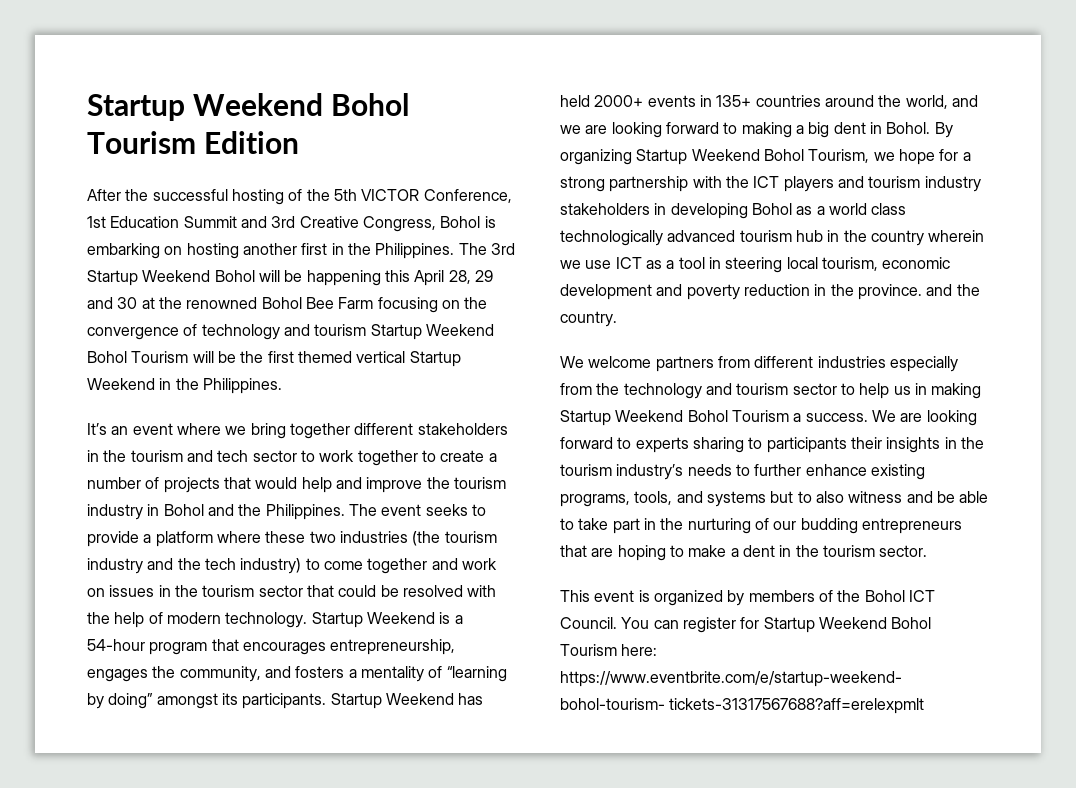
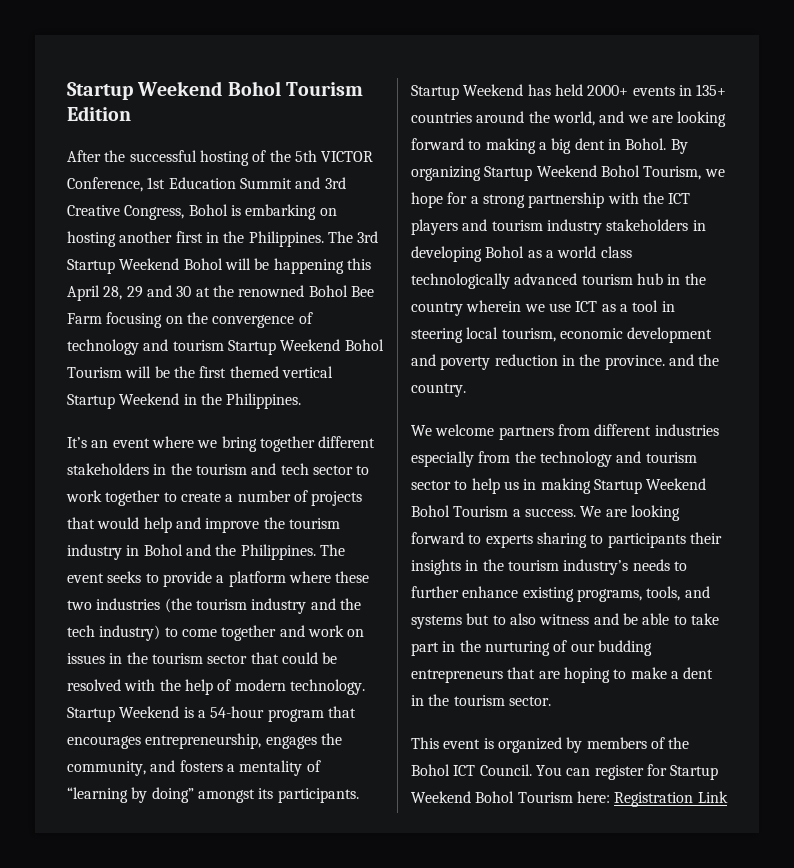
- You can register for Startup Weekend Bohol Tourism here: https://www.eventbrite.com/e/startup-weekend- bohol-tourism- tickets-31317567688?aff=erelexpmlt
+ You can register for Startup Weekend Bohol Tourism here: Registration Link

